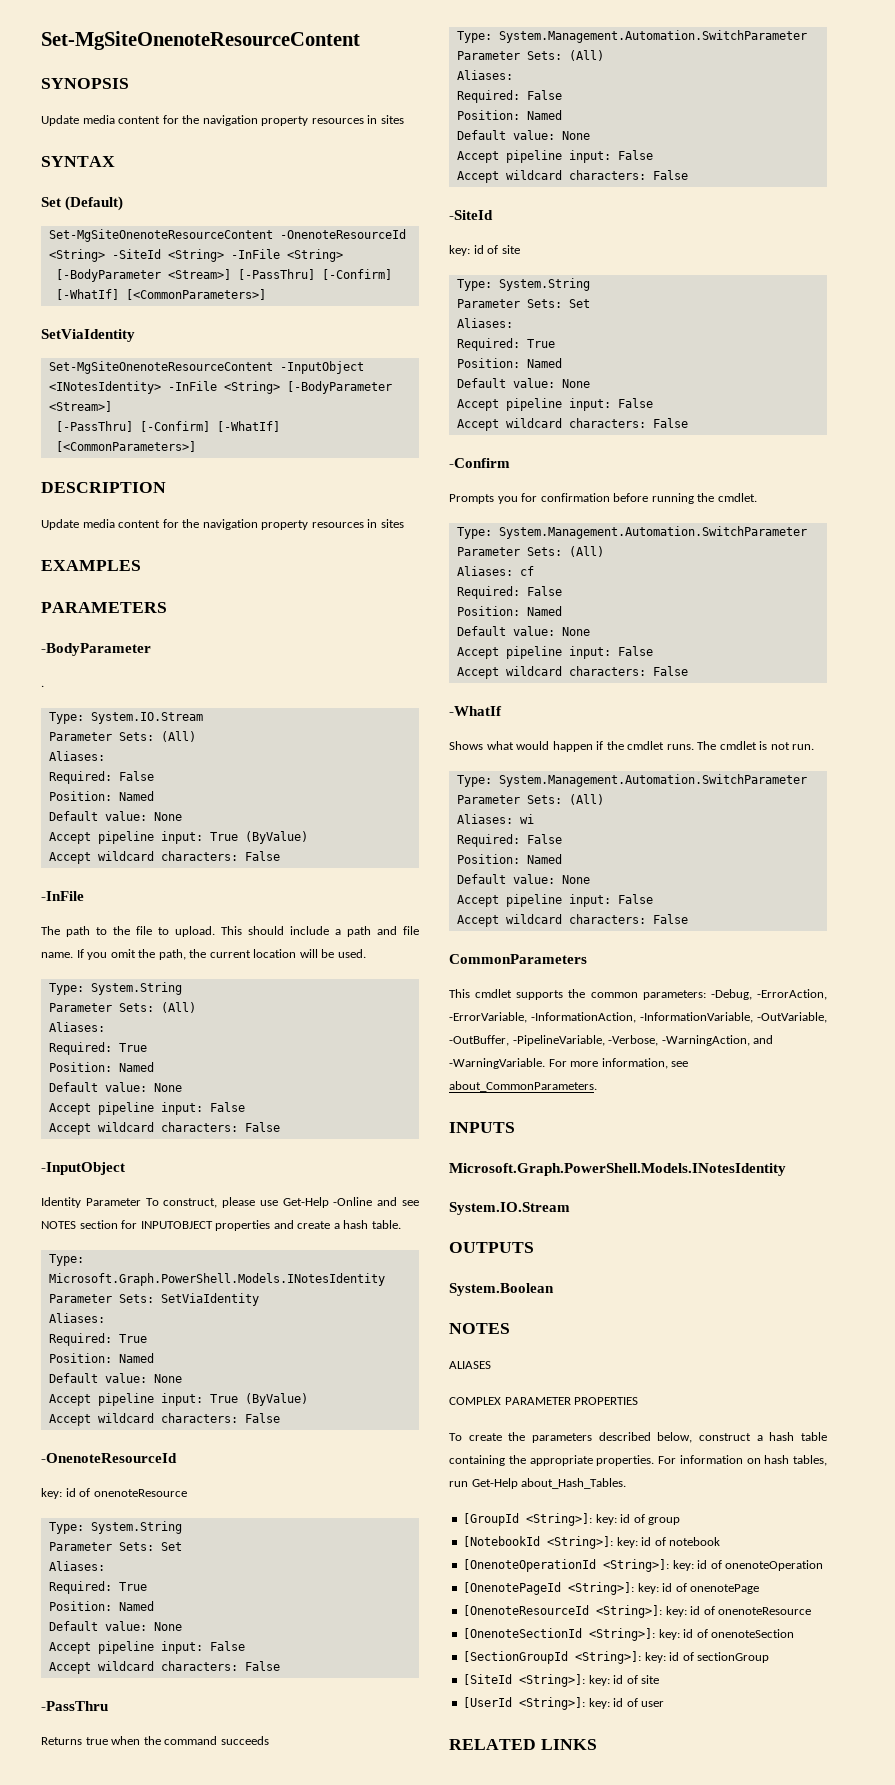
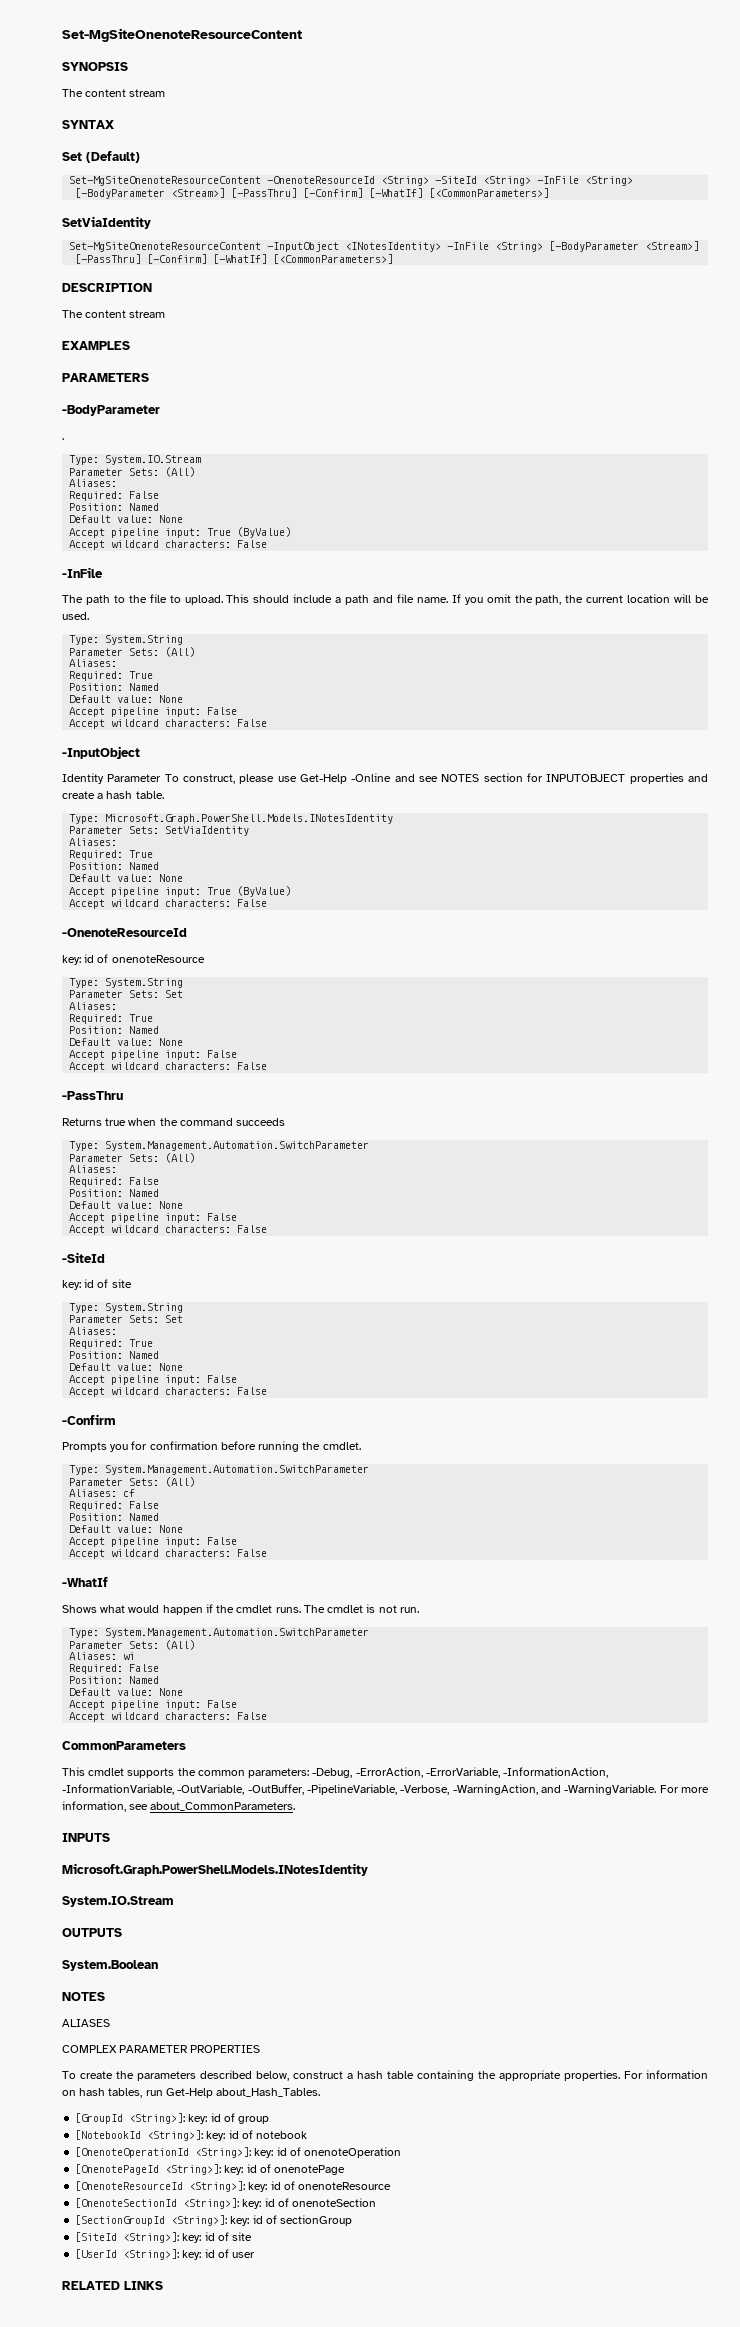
  SYNOPSIS
- Update media content for the navigation property resources in sites
+ The content stream
  DESCRIPTION
- Update media content for the navigation property resources in sites
+ The content stream

